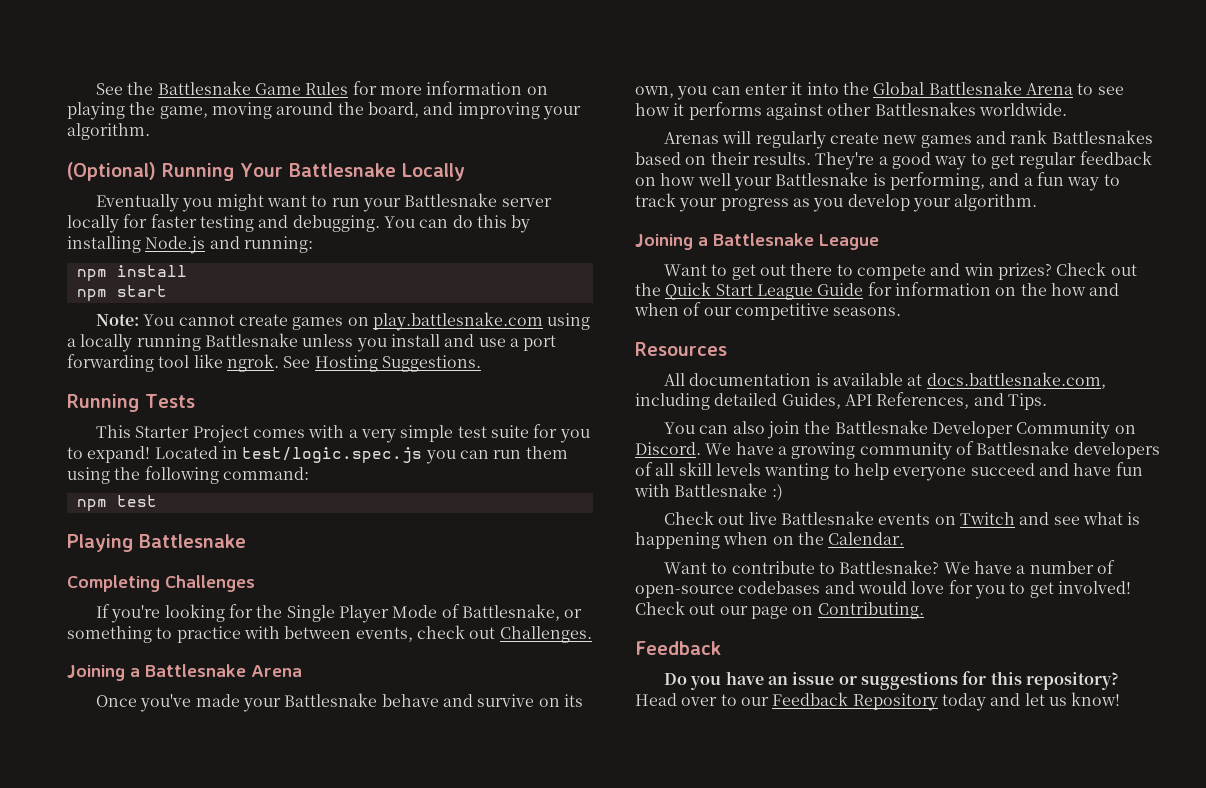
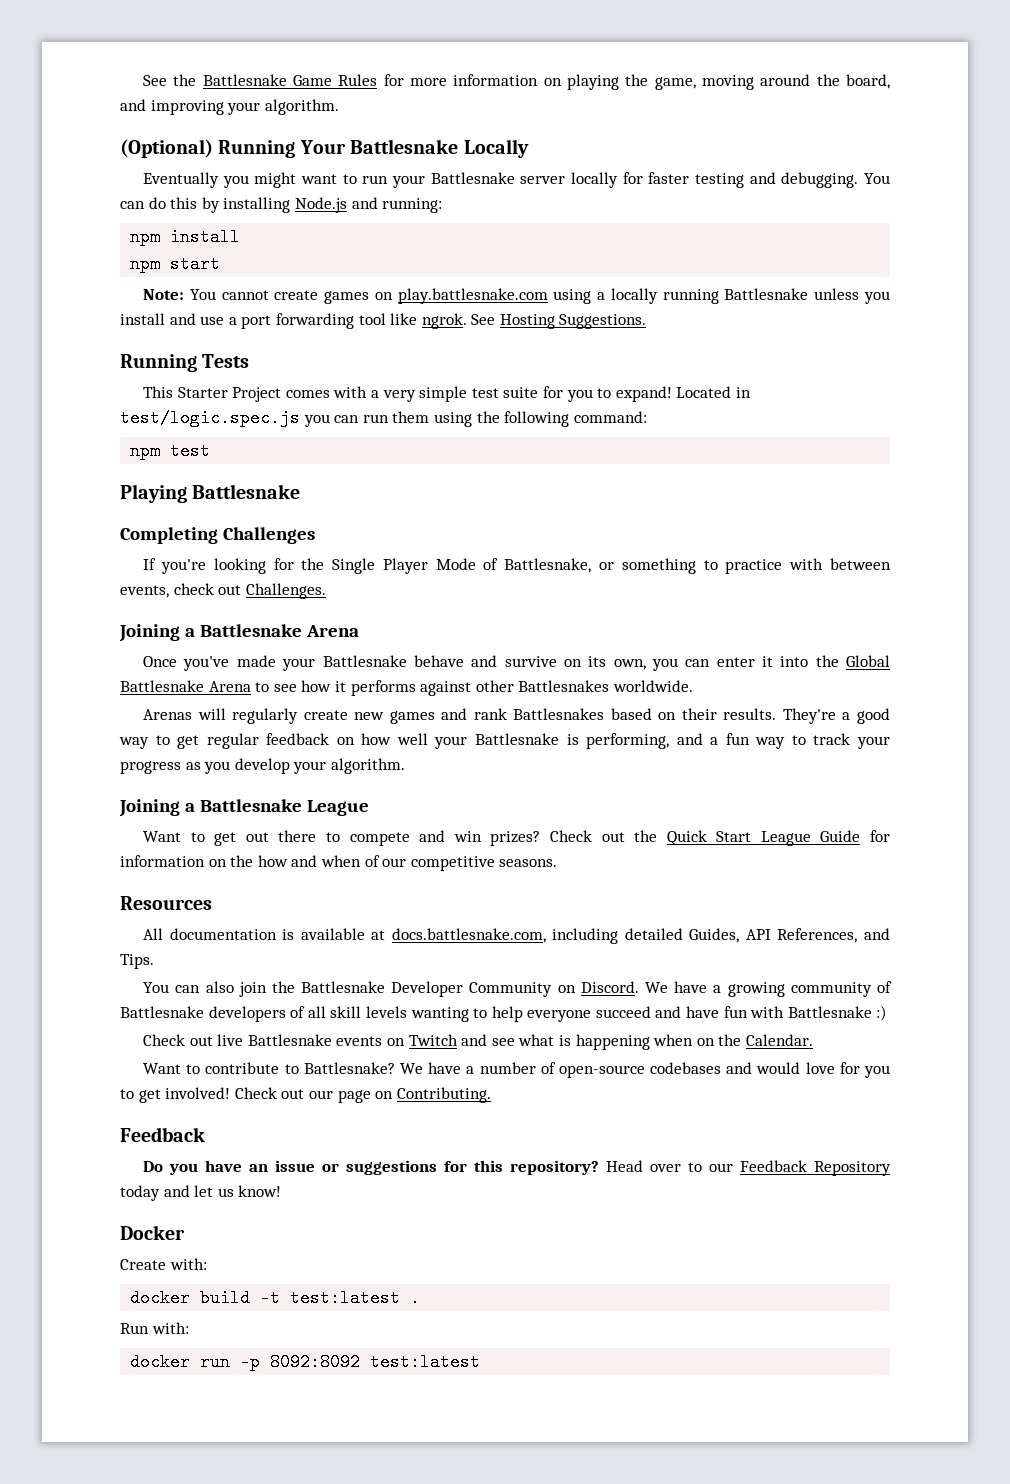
+ Docker
+ Create with:
+ docker build -t test:latest .
+ Run with:
+ docker run -p 8092:8092 test:latest

